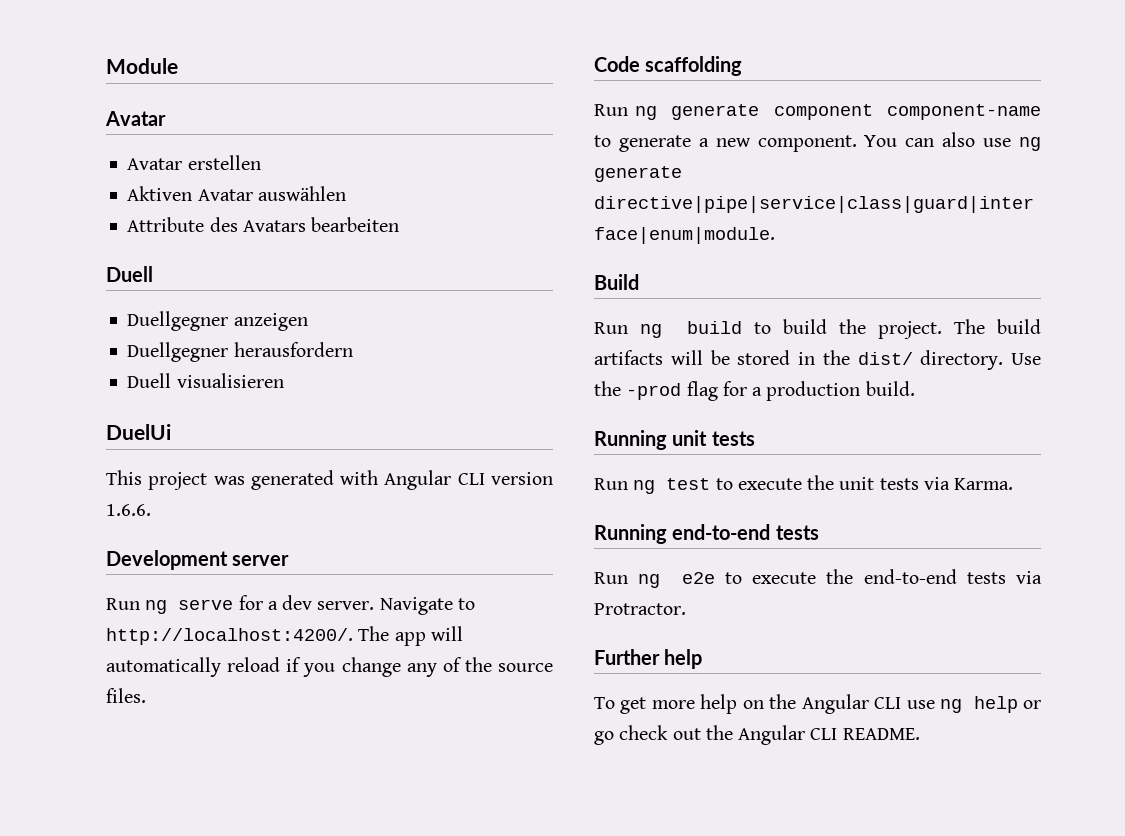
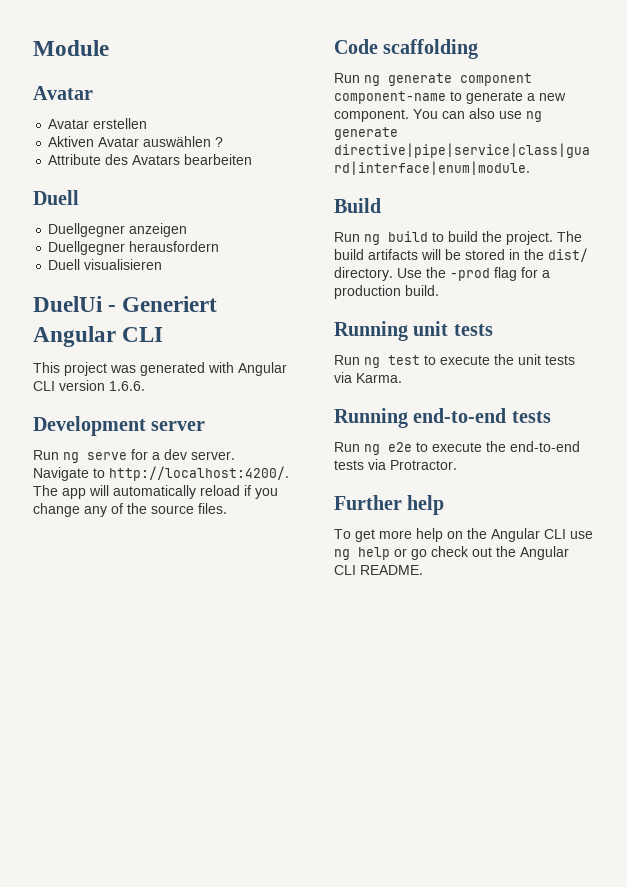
- Aktiven Avatar auswählen
+ Aktiven Avatar auswählen ?
- DuelUi
+ DuelUi - Generiert Angular CLI

